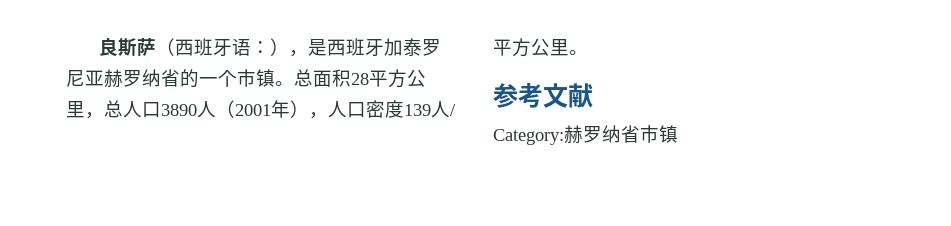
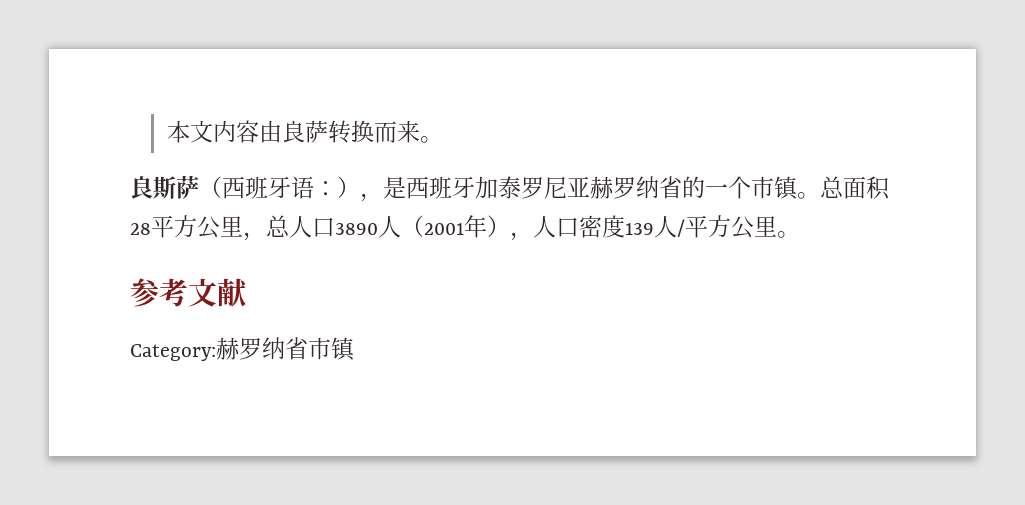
+ 本文内容由良萨转换而来。

